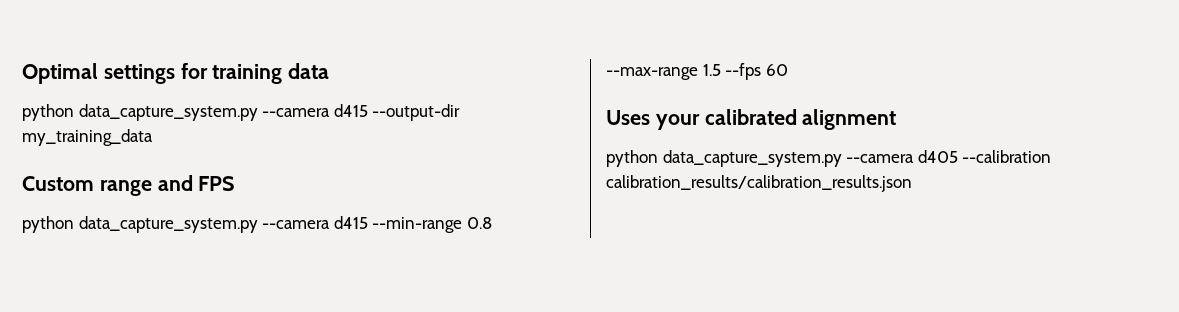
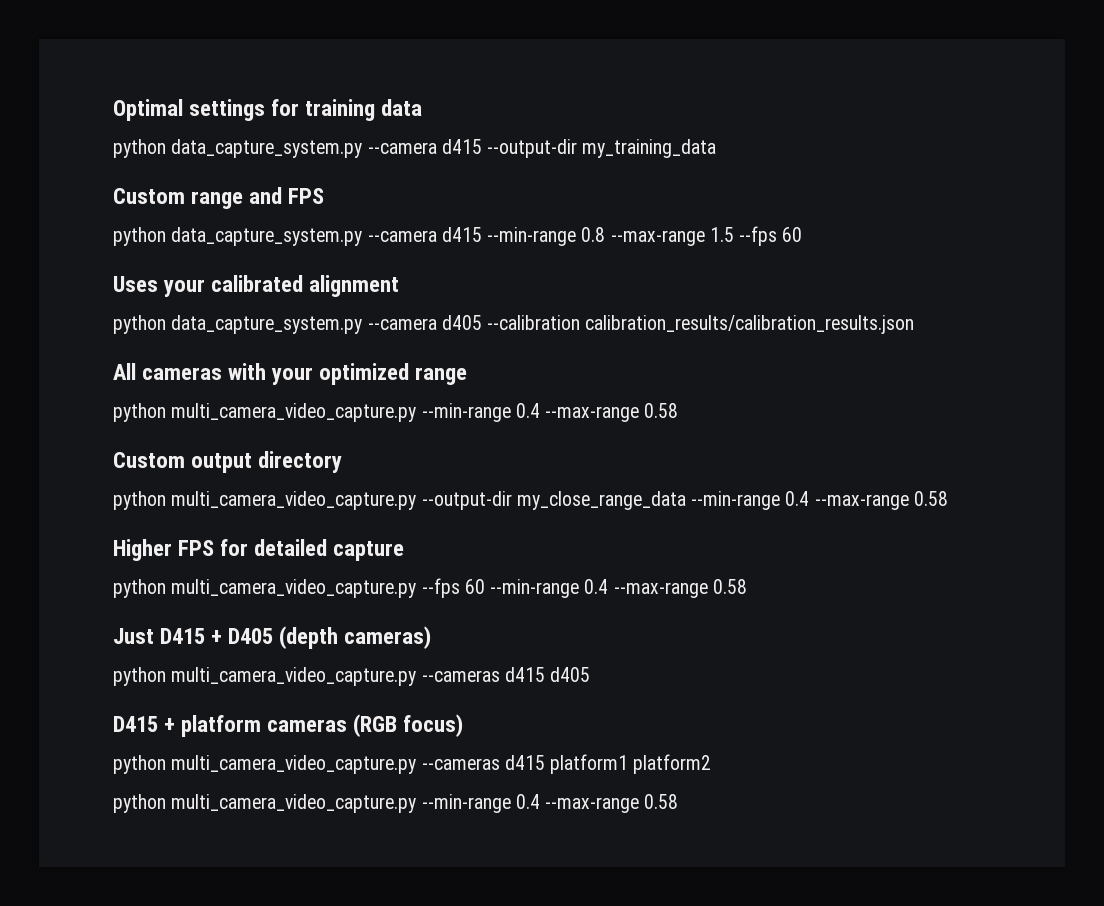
+ All cameras with your optimized range
+ python multi_camera_video_capture.py --min-range 0.4 --max-range 0.58
+ Custom output directory
+ python multi_camera_video_capture.py --output-dir my_close_range_data --min-range 0.4 --max-range 0.58
+ Higher FPS for detailed capture
+ python multi_camera_video_capture.py --fps 60 --min-range 0.4 --max-range 0.58
+ Just D415 + D405 (depth cameras)
+ python multi_camera_video_capture.py --cameras d415 d405
+ D415 + platform cameras (RGB focus)
+ python multi_camera_video_capture.py --cameras d415 platform1 platform2
+ python multi_camera_video_capture.py --min-range 0.4 --max-range 0.58

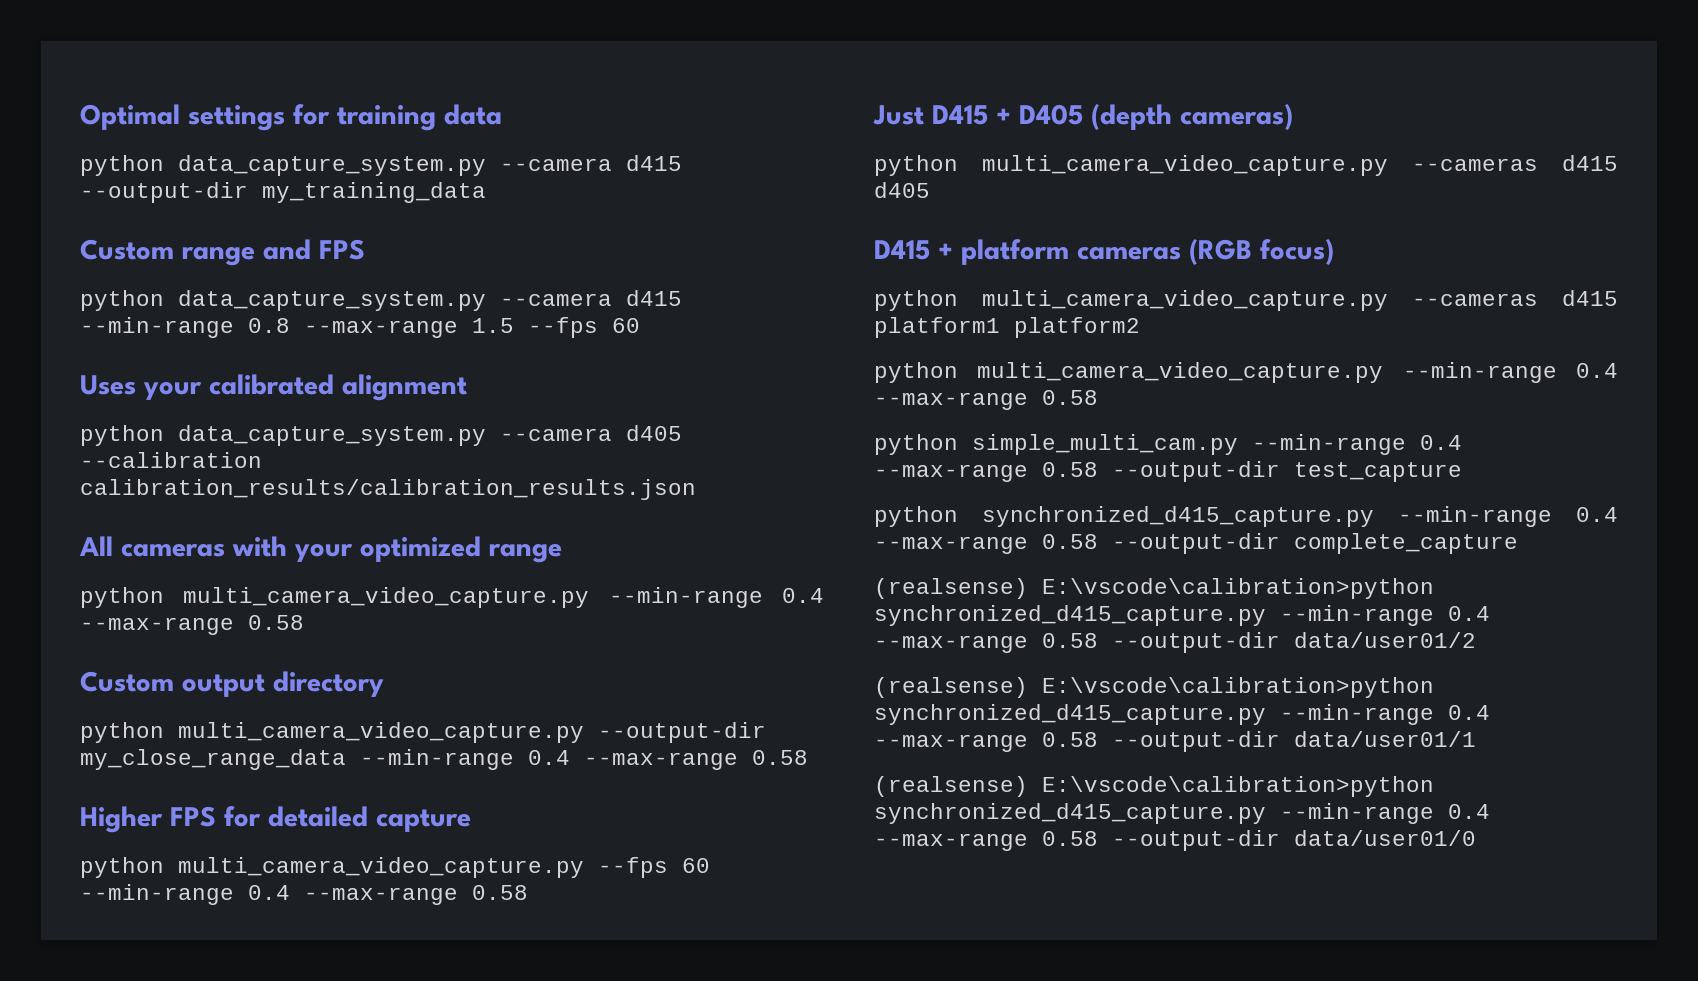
+ python simple_multi_cam.py --min-range 0.4 --max-range 0.58 --output-dir test_capture
+ python synchronized_d415_capture.py --min-range 0.4 --max-range 0.58 --output-dir complete_capture
+ (realsense) E:\vscode\calibration>python synchronized_d415_capture.py --min-range 0.4 --max-range 0.58 --output-dir data/user01/2
+ (realsense) E:\vscode\calibration>python synchronized_d415_capture.py --min-range 0.4 --max-range 0.58 --output-dir data/user01/1
+ (realsense) E:\vscode\calibration>python synchronized_d415_capture.py --min-range 0.4 --max-range 0.58 --output-dir data/user01/0

